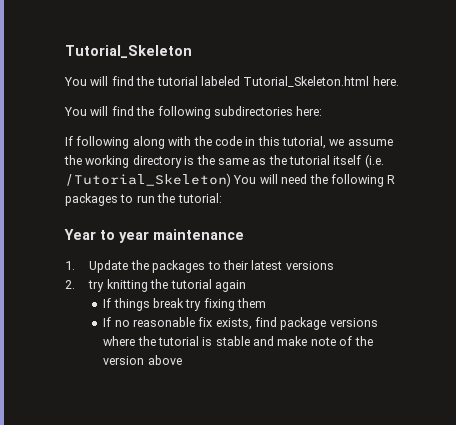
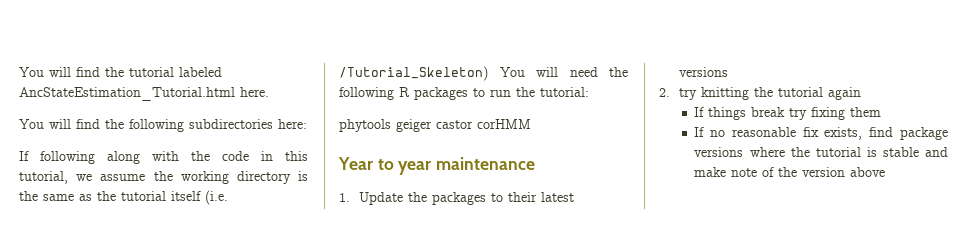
- Tutorial_Skeleton
- You will find the tutorial labeled Tutorial_Skeleton.html here.
+ You will find the tutorial labeled AncStateEstimation_Tutorial.html here.
+ phytools geiger castor corHMM

